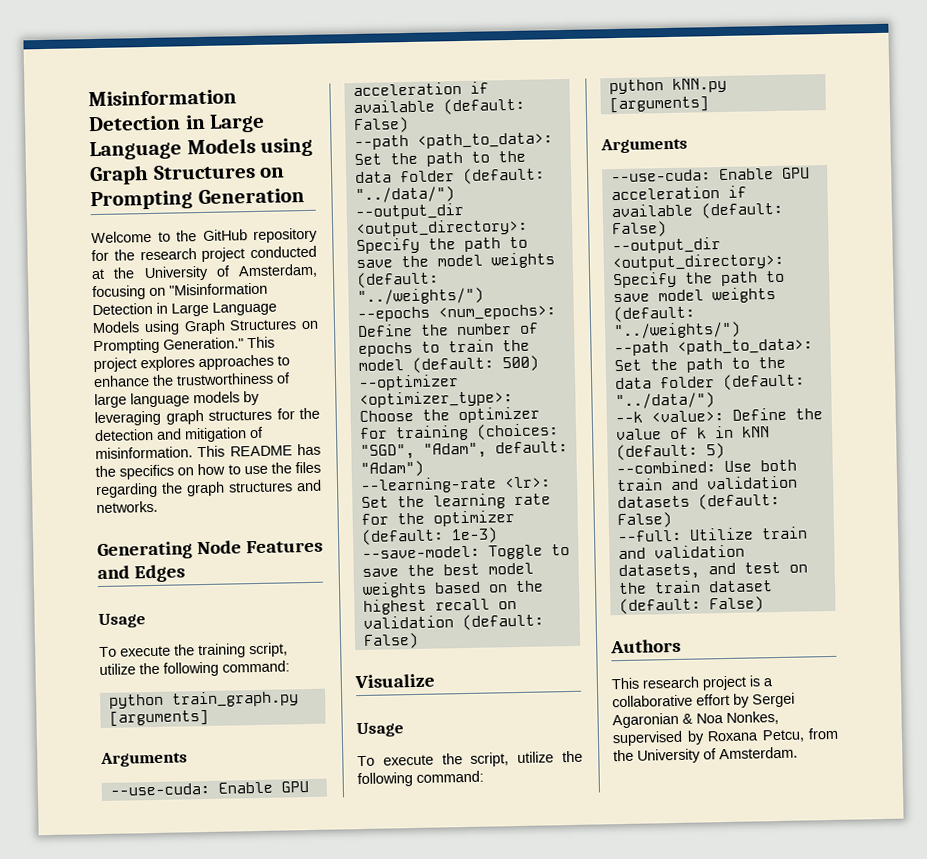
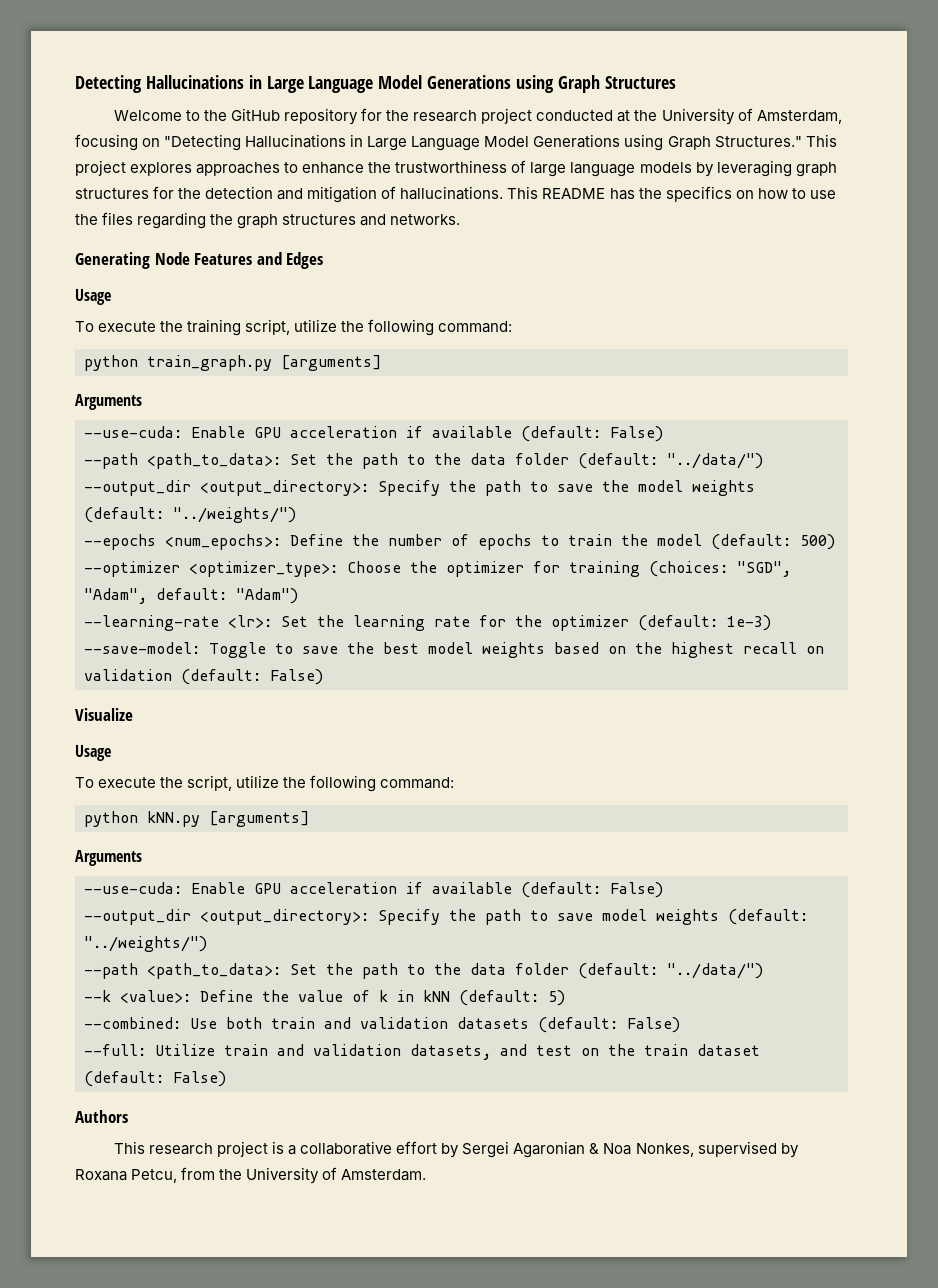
- Misinformation Detection in Large Language Models using Graph Structures on Prompting Generation
+ Detecting Hallucinations in Large Language Model Generations using Graph Structures
- Welcome to the GitHub repository for the research project conducted at the University of Amsterdam, focusing on "Misinformation Detection in Large Language Models using Graph Structures on Prompting Generation."
+ Welcome to the GitHub repository for the research project conducted at the University of Amsterdam, focusing on "Detecting Hallucinations in Large Language Model Generations using Graph Structures."
- This project explores approaches to enhance the trustworthiness of large language models by leveraging graph structures for the detection and mitigation of misinformation.
+ This project explores approaches to enhance the trustworthiness of large language models by leveraging graph structures for the detection and mitigation of hallucinations.

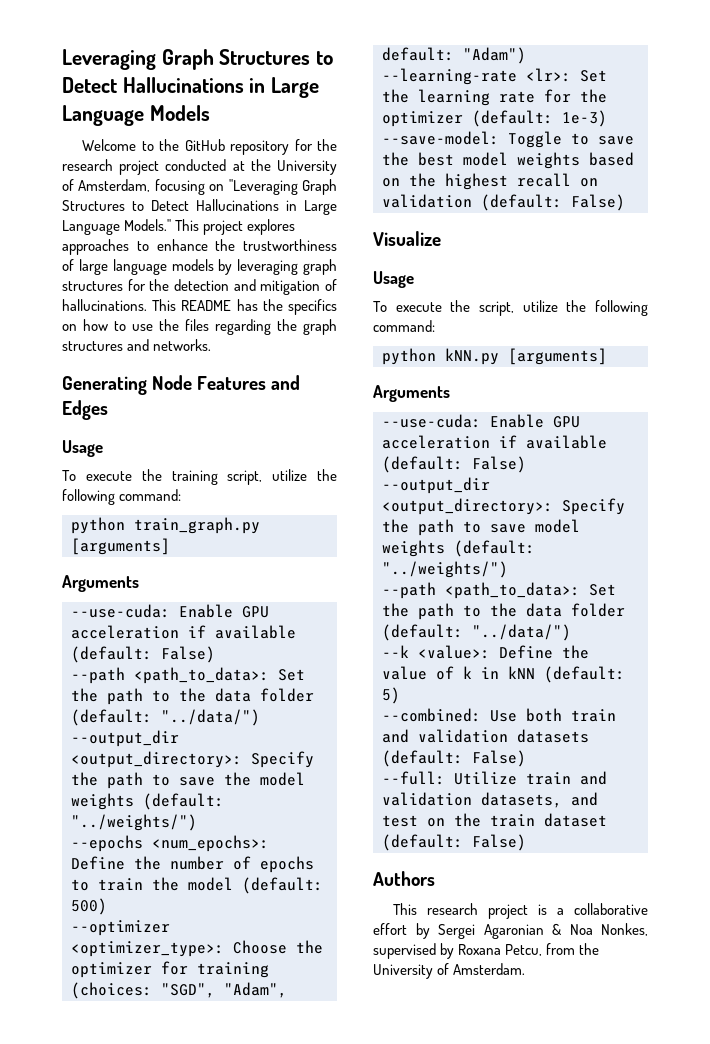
- Detecting Hallucinations in Large Language Model Generations using Graph Structures
+ Leveraging Graph Structures to Detect Hallucinations in Large Language Models
- Welcome to the GitHub repository for the research project conducted at the University of Amsterdam, focusing on "Detecting Hallucinations in Large Language Model Generations using Graph Structures."
+ Welcome to the GitHub repository for the research project conducted at the University of Amsterdam, focusing on "Leveraging Graph Structures to Detect Hallucinations in Large Language Models."

